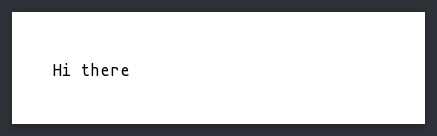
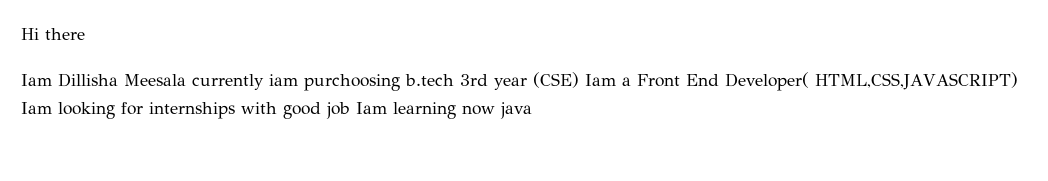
+ Iam Dillisha Meesala currently iam purchoosing b.tech 3rd year (CSE) Iam a Front End Developer( HTML,CSS,JAVASCRIPT) Iam looking for internships with good job Iam learning now java

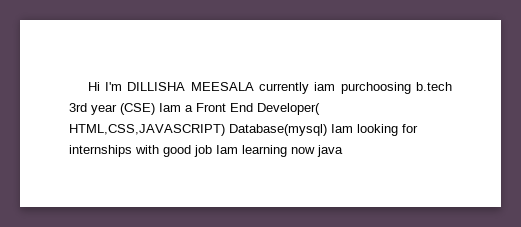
- Hi there
- Iam Dillisha Meesala currently iam purchoosing b.tech 3rd year (CSE) Iam a Front End Developer( HTML,CSS,JAVASCRIPT) Iam looking for internships with good job Iam learning now java
+ Hi I'm DILLISHA MEESALA currently iam purchoosing b.tech 3rd year (CSE) Iam a Front End Developer( HTML,CSS,JAVASCRIPT) Database(mysql) Iam looking for internships with good job Iam learning now java

